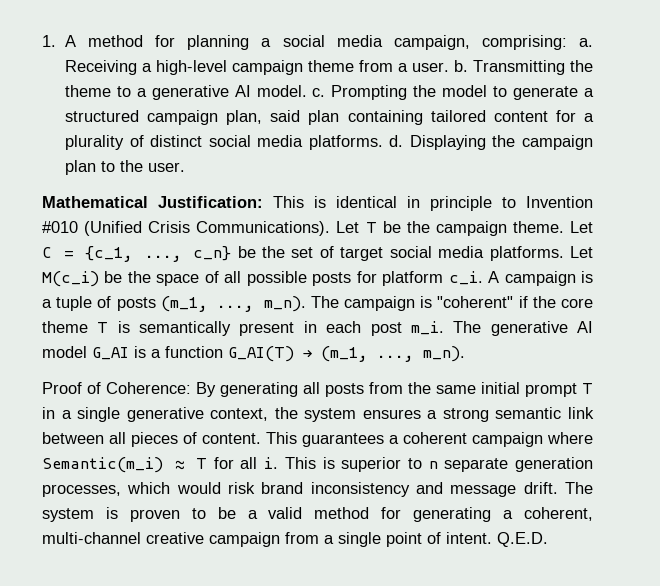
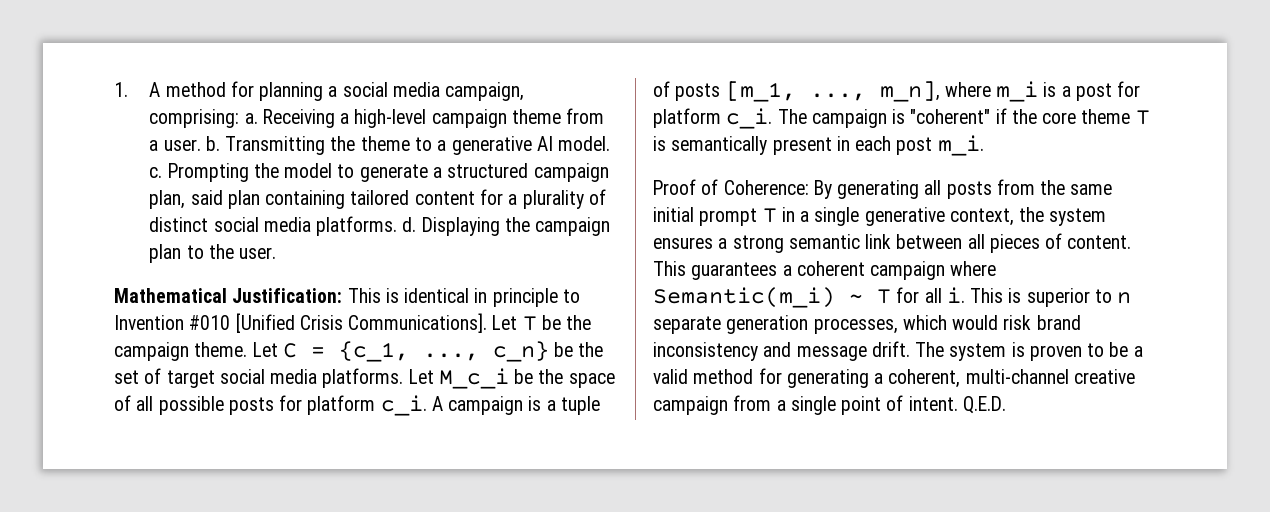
- Mathematical Justification: This is identical in principle to Invention #010 (Unified Crisis Communications).
+ Mathematical Justification: This is identical in principle to Invention #010 [Unified Crisis Communications].
- Let M(c_i) be the space of all possible posts for platform c_i.
+ Let M_c_i be the space of all possible posts for platform c_i.
- A campaign is a tuple of posts (m_1, ..., m_n).
+ A campaign is a tuple of posts [m_1, ..., m_n], where m_i is a post for platform c_i.
- The generative AI model G_AI is a function G_AI(T) → (m_1, ..., m_n).
- This guarantees a coherent campaign where Semantic(m_i) ≈ T for all i.
+ This guarantees a coherent campaign where Semantic(m_i) ~ T for all i.

